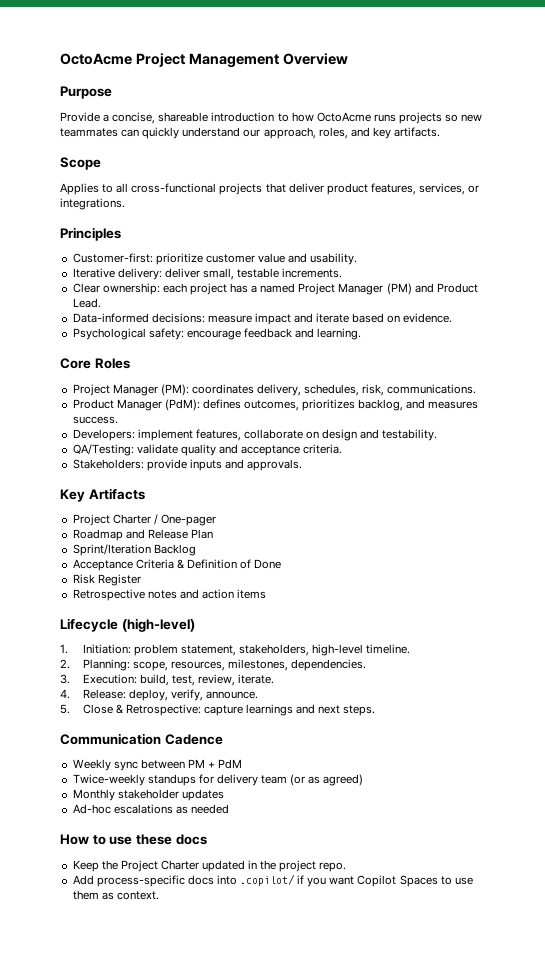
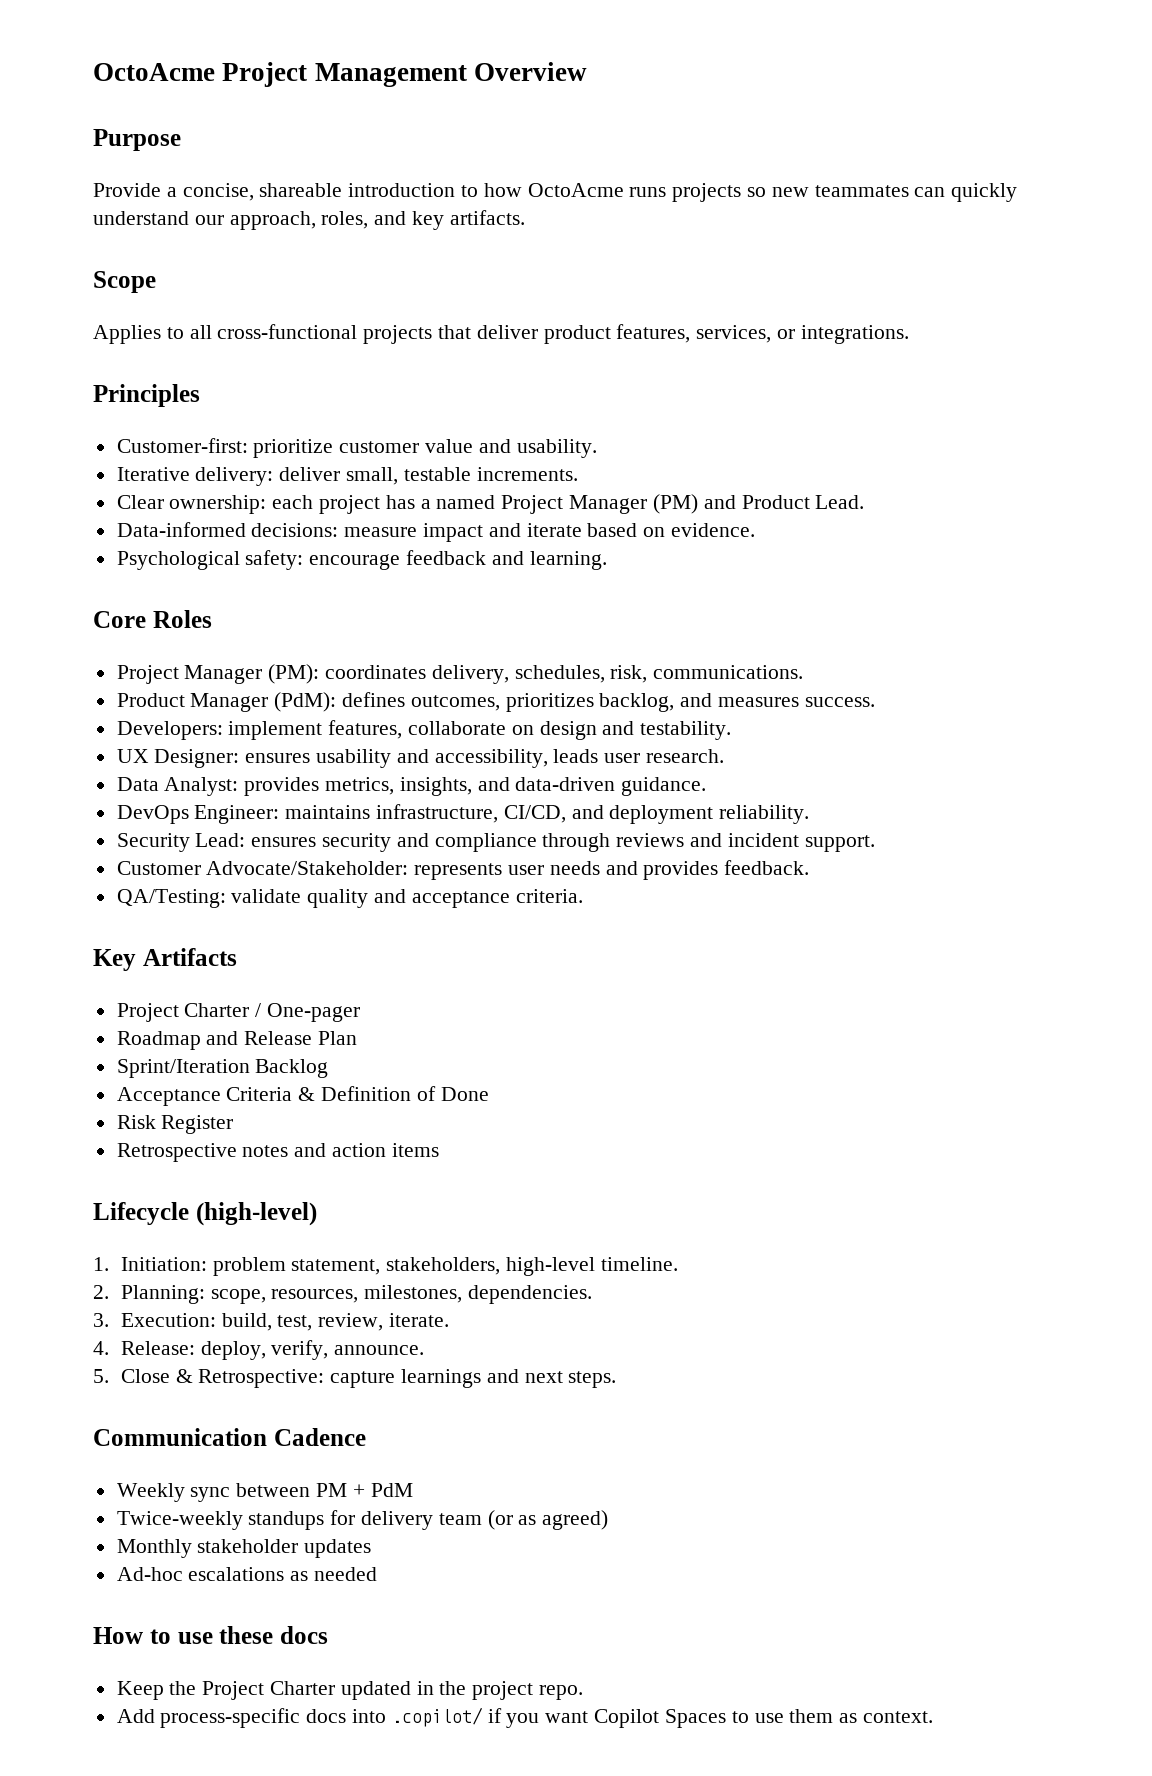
+ UX Designer: ensures usability and accessibility, leads user research.
+ Data Analyst: provides metrics, insights, and data-driven guidance.
+ DevOps Engineer: maintains infrastructure, CI/CD, and deployment reliability.
+ Security Lead: ensures security and compliance through reviews and incident support.
+ Customer Advocate/Stakeholder: represents user needs and provides feedback.
- Stakeholders: provide inputs and approvals.

